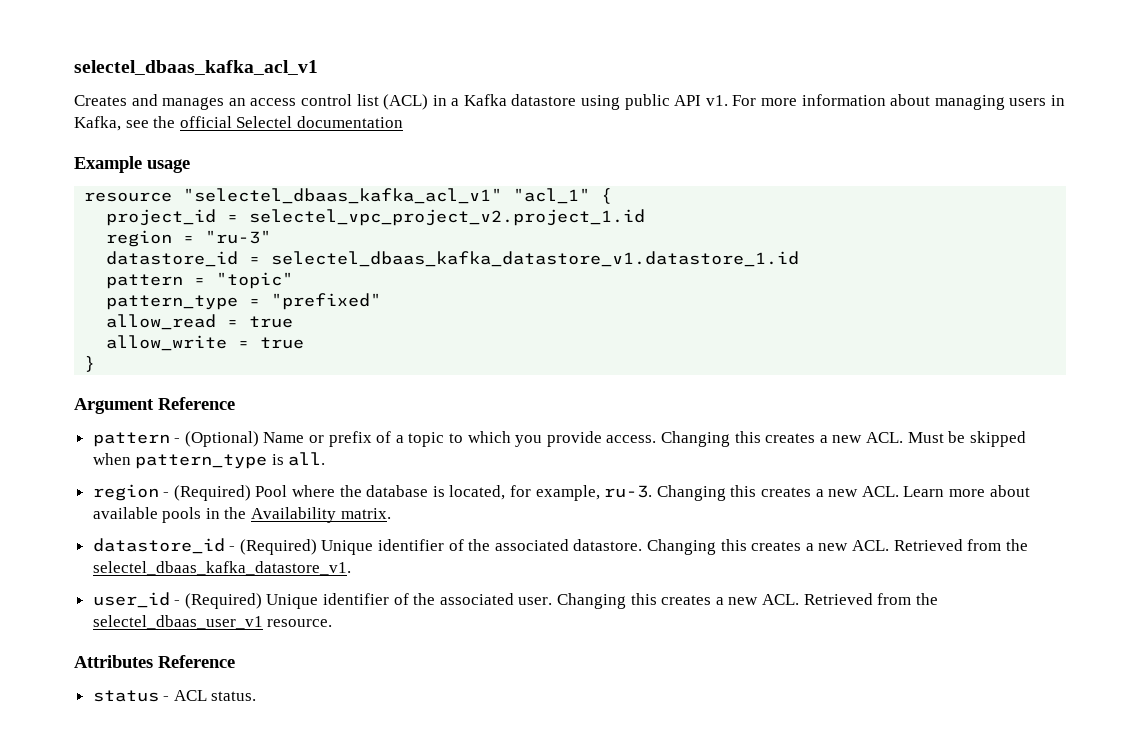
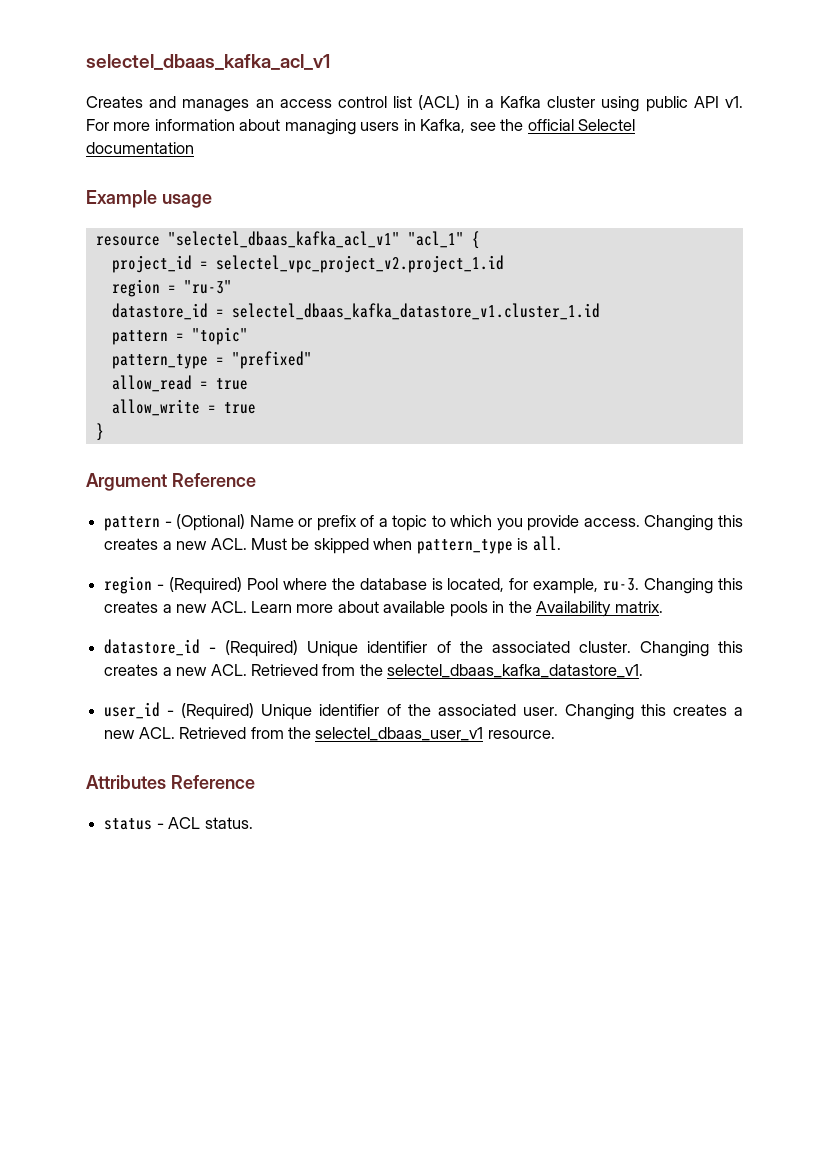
- Creates and manages an access control list (ACL) in a Kafka datastore using public API v1.
+ Creates and manages an access control list (ACL) in a Kafka cluster using public API v1.
- datastore_id = selectel_dbaas_kafka_datastore_v1.datastore_1.id
+ datastore_id = selectel_dbaas_kafka_datastore_v1.cluster_1.id
- datastore_id - (Required) Unique identifier of the associated datastore.
+ datastore_id - (Required) Unique identifier of the associated cluster.

